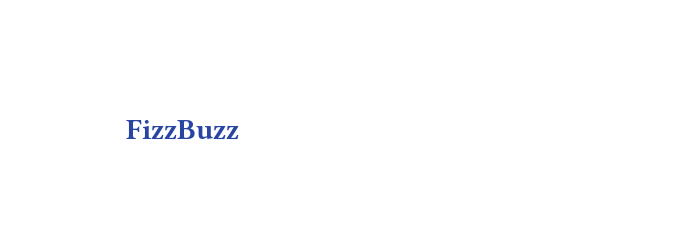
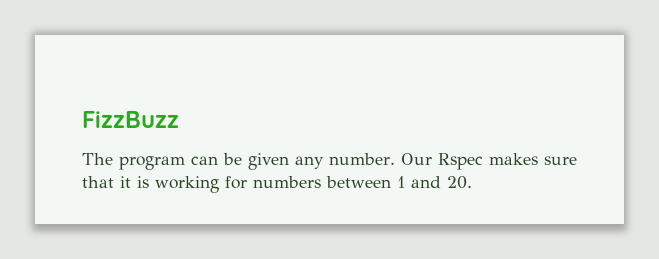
+ The program can be given any number. Our Rspec makes sure that it is working for numbers between 1 and 20.

